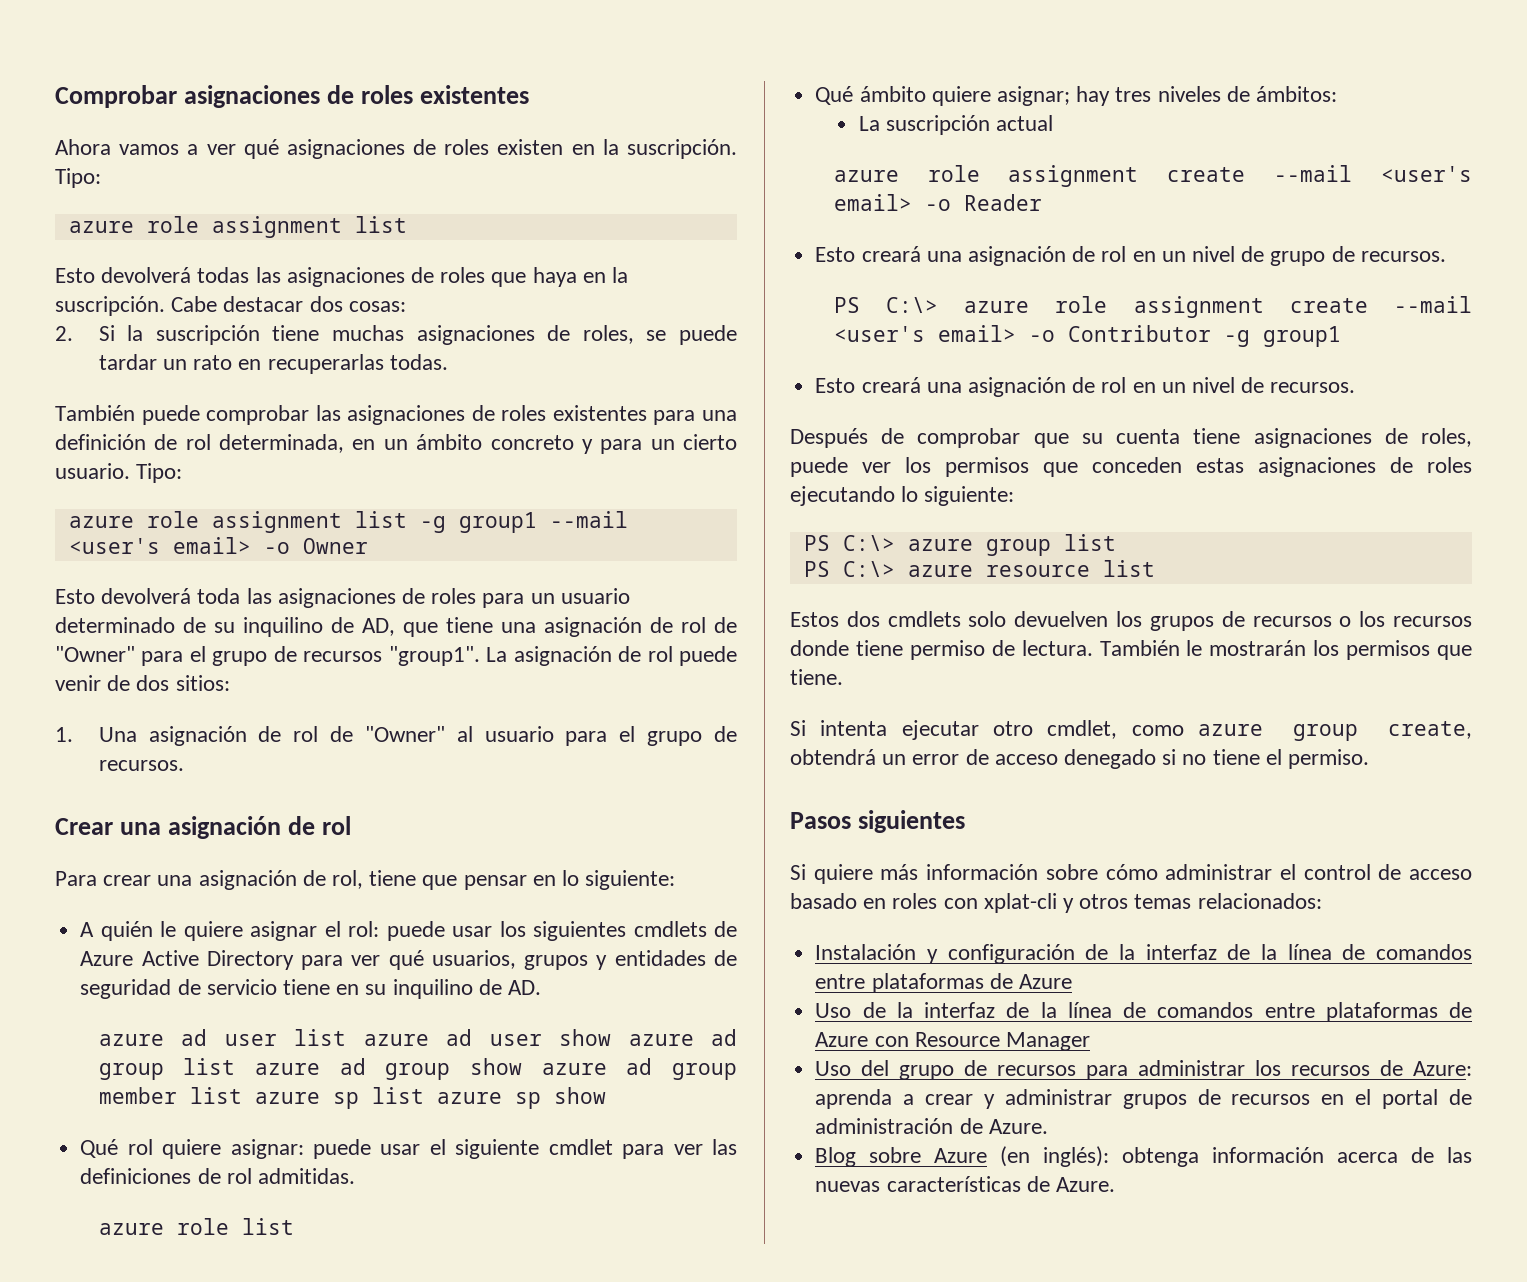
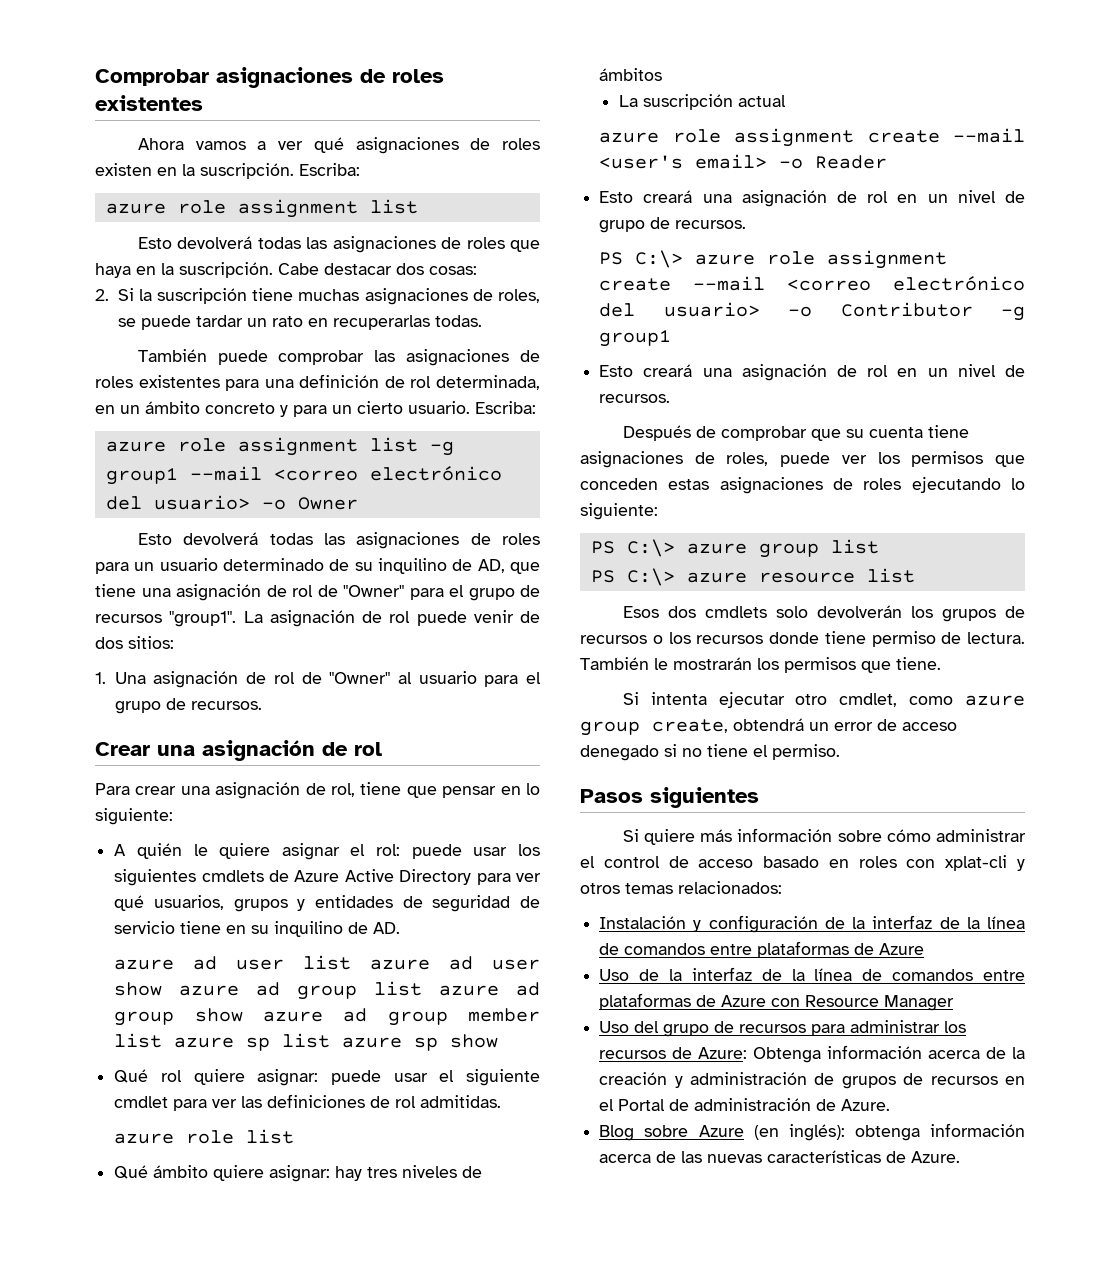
- Ahora vamos a ver qué asignaciones de roles existen en la suscripción. Tipo:
+ Ahora vamos a ver qué asignaciones de roles existen en la suscripción. Escriba:
- También puede comprobar las asignaciones de roles existentes para una definición de rol determinada, en un ámbito concreto y para un cierto usuario. Tipo:
+ También puede comprobar las asignaciones de roles existentes para una definición de rol determinada, en un ámbito concreto y para un cierto usuario. Escriba:
- azure role assignment list -g group1 --mail <user's email> -o Owner
+ azure role assignment list -g group1 --mail <correo electrónico del usuario> -o Owner
- Esto devolverá toda las asignaciones de roles para un usuario determinado de su inquilino de AD, que tiene una asignación de rol de "Owner" para el grupo de recursos "group1".
+ Esto devolverá todas las asignaciones de roles para un usuario determinado de su inquilino de AD, que tiene una asignación de rol de "Owner" para el grupo de recursos "group1".
- Qué ámbito quiere asignar; hay tres niveles de ámbitos:
+ Qué ámbito quiere asignar: hay tres niveles de ámbitos
- PS C:\> azure role assignment create --mail <user's email> -o Contributor -g group1
+ PS C:\> azure role assignment create --mail <correo electrónico del usuario> -o Contributor -g group1
- Estos dos cmdlets solo devuelven los grupos de recursos o los recursos donde tiene permiso de lectura.
+ Esos dos cmdlets solo devolverán los grupos de recursos o los recursos donde tiene permiso de lectura.
- Uso del grupo de recursos para administrar los recursos de Azure: aprenda a crear y administrar grupos de recursos en el portal de administración de Azure.
+ Uso del grupo de recursos para administrar los recursos de Azure: Obtenga información acerca de la creación y administración de grupos de recursos en el Portal de administración de Azure.

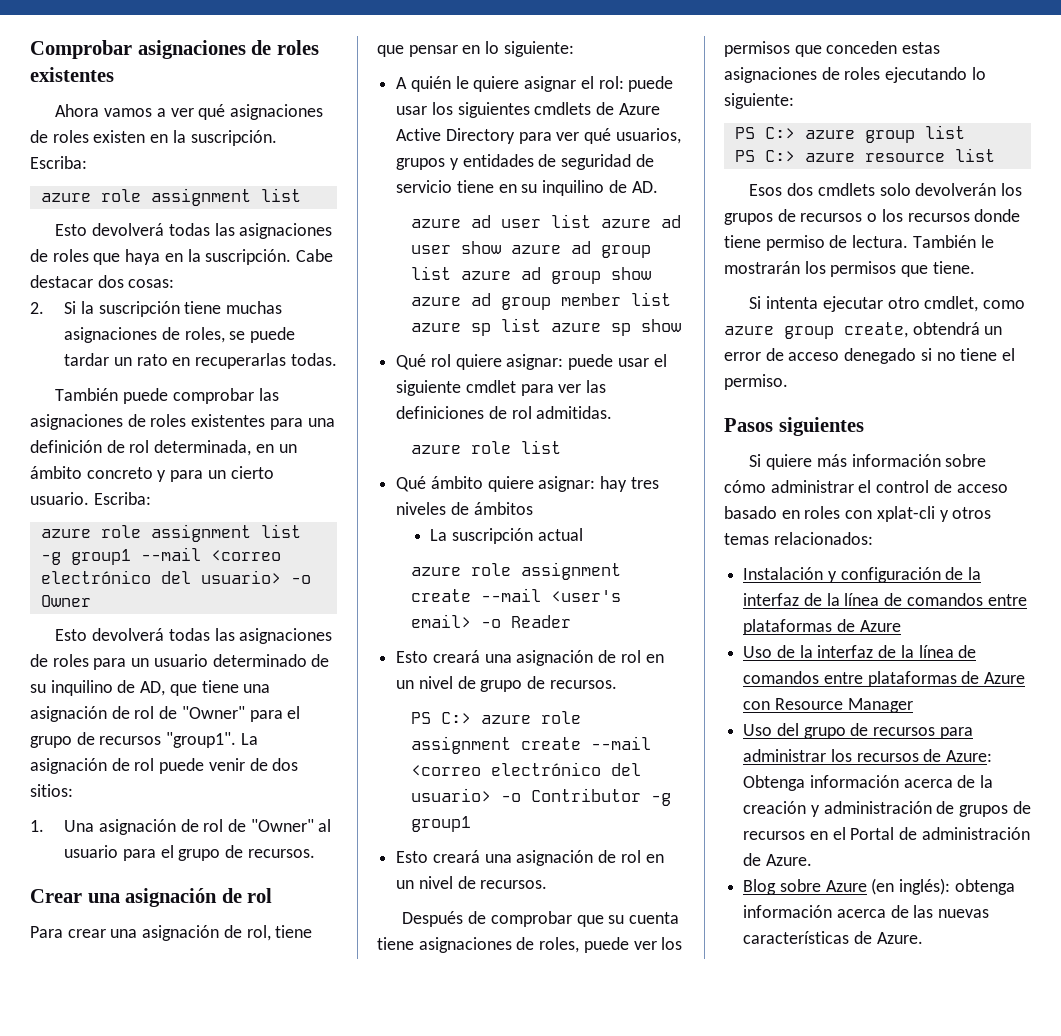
- PS C:\> azure role assignment create --mail <correo electrónico del usuario> -o Contributor -g group1
+ PS C:> azure role assignment create --mail <correo electrónico del usuario> -o Contributor -g group1
- PS C:\> azure group list
+ PS C:> azure group list
- PS C:\> azure resource list
+ PS C:> azure resource list

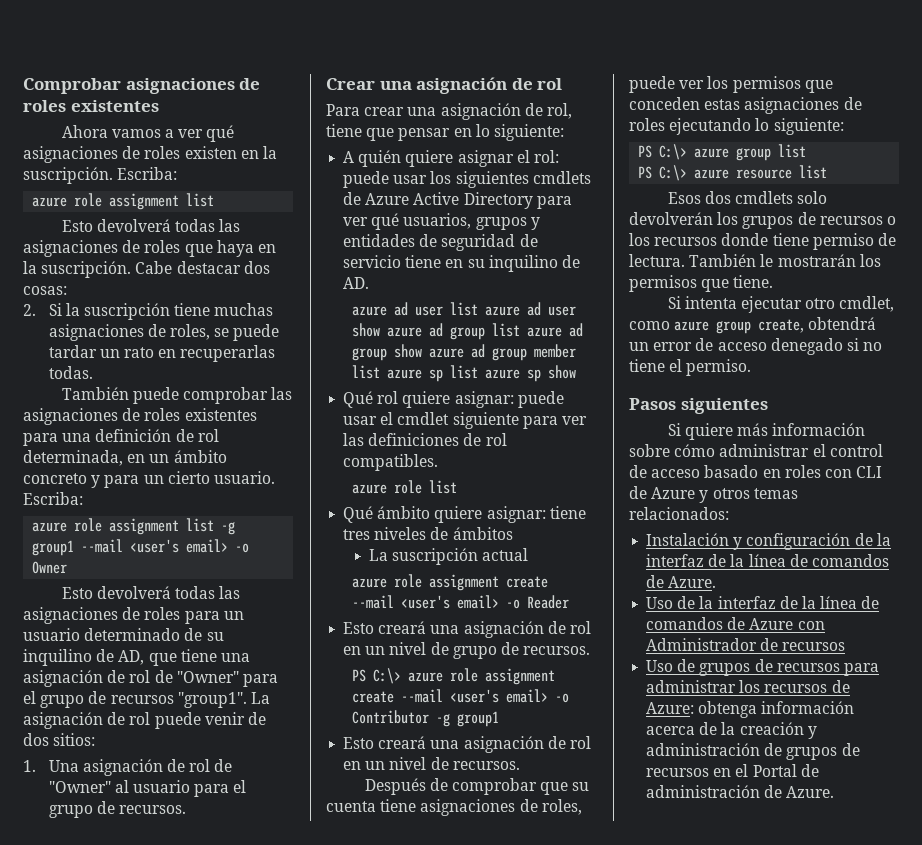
- azure role assignment list -g group1 --mail <correo electrónico del usuario> -o Owner
+ azure role assignment list -g group1 --mail <user's email> -o Owner
- A quién le quiere asignar el rol: puede usar los siguientes cmdlets de Azure Active Directory para ver qué usuarios, grupos y entidades de seguridad de servicio tiene en su inquilino de AD.
+ A quién quiere asignar el rol: puede usar los siguientes cmdlets de Azure Active Directory para ver qué usuarios, grupos y entidades de seguridad de servicio tiene en su inquilino de AD.
- Qué rol quiere asignar: puede usar el siguiente cmdlet para ver las definiciones de rol admitidas.
+ Qué rol quiere asignar: puede usar el cmdlet siguiente para ver las definiciones de rol compatibles.
- Qué ámbito quiere asignar: hay tres niveles de ámbitos
+ Qué ámbito quiere asignar: tiene tres niveles de ámbitos
- PS C:> azure role assignment create --mail <correo electrónico del usuario> -o Contributor -g group1
+ PS C:\> azure role assignment create --mail <user's email> -o Contributor -g group1
- PS C:> azure group list
+ PS C:\> azure group list
- PS C:> azure resource list
+ PS C:\> azure resource list
- Si quiere más información sobre cómo administrar el control de acceso basado en roles con xplat-cli y otros temas relacionados:
+ Si quiere más información sobre cómo administrar el control de acceso basado en roles con CLI de Azure y otros temas relacionados:
- Instalación y configuración de la interfaz de la línea de comandos entre plataformas de Azure
+ Instalación y configuración de la interfaz de la línea de comandos de Azure.
- Uso de la interfaz de la línea de comandos entre plataformas de Azure con Resource Manager
- Uso del grupo de recursos para administrar los recursos de Azure: Obtenga información acerca de la creación y administración de grupos de recursos en el Portal de administración de Azure.
+ Uso de la interfaz de la línea de comandos de Azure con Administrador de recursos
+ Uso de grupos de recursos para administrar los recursos de Azure: obtenga información acerca de la creación y administración de grupos de recursos en el Portal de administración de Azure.
- Blog sobre Azure (en inglés): obtenga información acerca de las nuevas características de Azure.

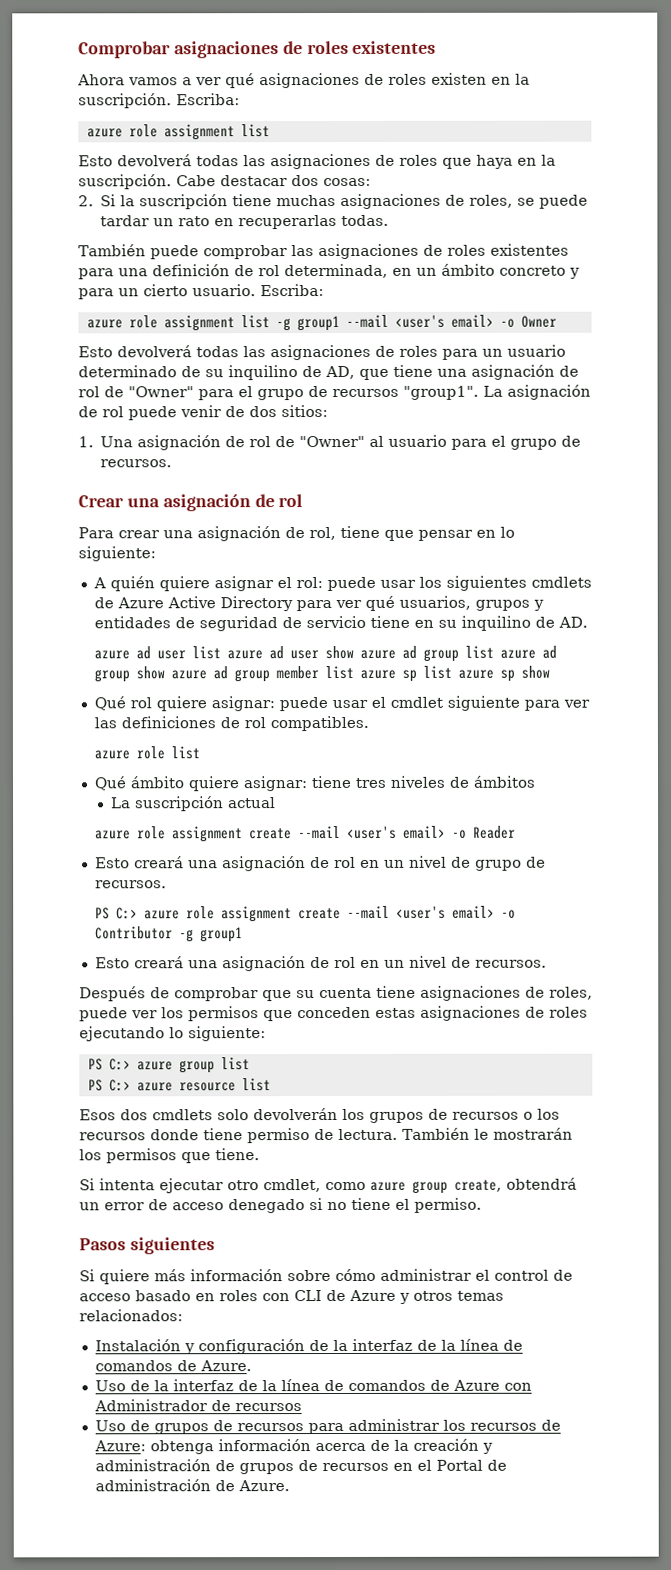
- PS C:\> azure role assignment create --mail <user's email> -o Contributor -g group1
+ PS C:> azure role assignment create --mail <user's email> -o Contributor -g group1
- PS C:\> azure group list
+ PS C:> azure group list
- PS C:\> azure resource list
+ PS C:> azure resource list

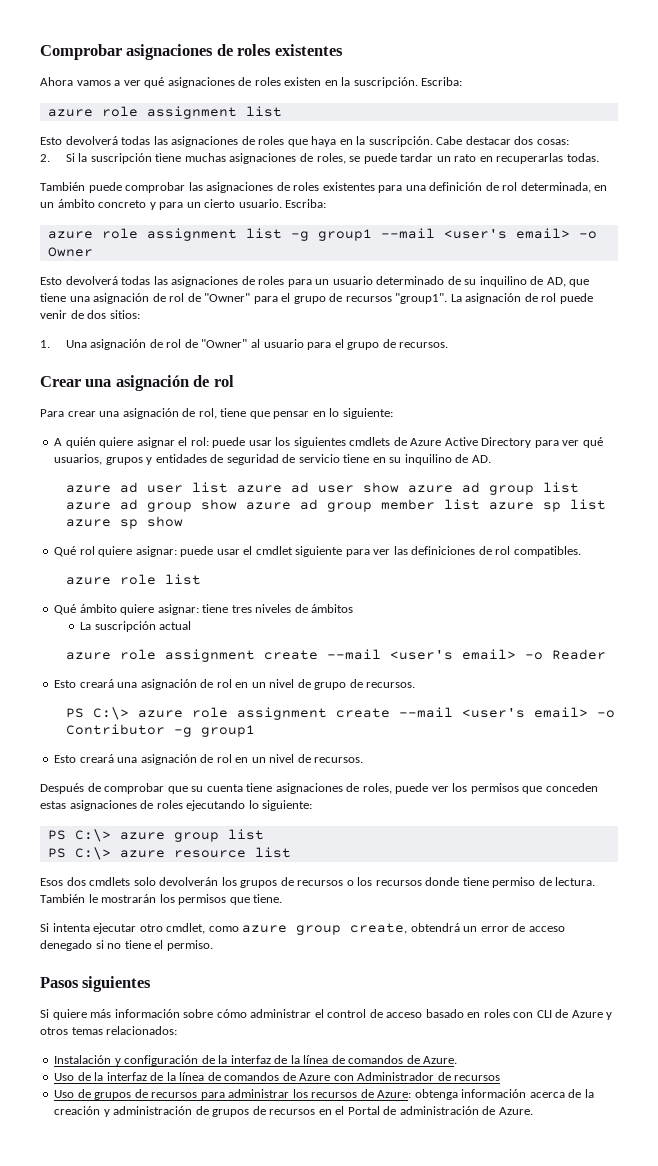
- PS C:> azure role assignment create --mail <user's email> -o Contributor -g group1
+ PS C:\> azure role assignment create --mail <user's email> -o Contributor -g group1
- PS C:> azure group list
+ PS C:\> azure group list
- PS C:> azure resource list
+ PS C:\> azure resource list

